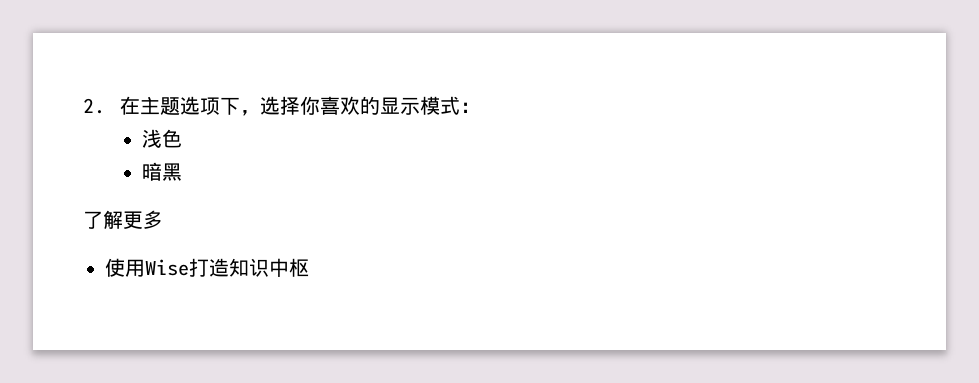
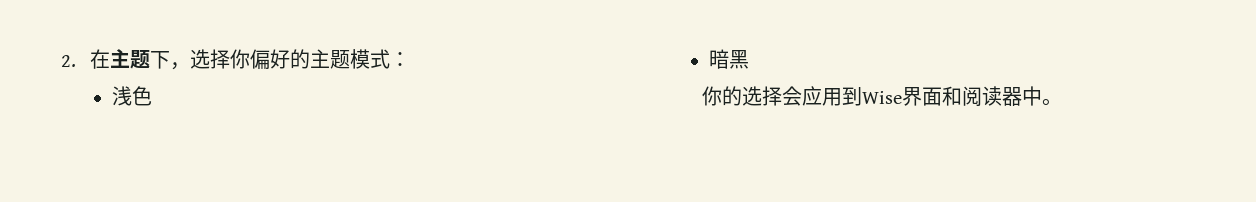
- 2.在主题选项下，选择你喜欢的显示模式：
+ 2.在主题下，选择你偏好的主题模式：
- 了解更多
- 使用Wise打造知识中枢
+ 你的选择会应用到Wise界面和阅读器中。

